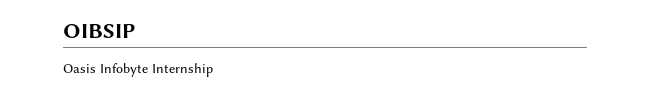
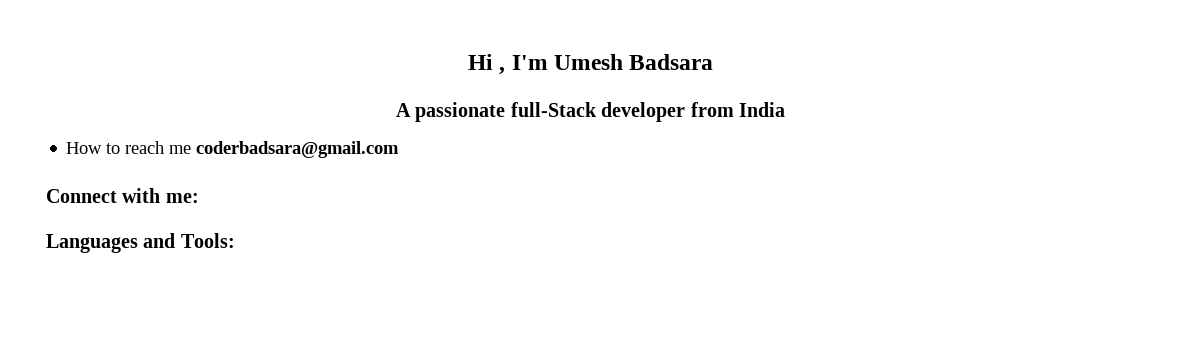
- OIBSIP
- Oasis Infobyte Internship
+ Hi , I'm Umesh Badsara
+ A passionate full-Stack developer from India
+ How to reach me coderbadsara@gmail.com
+ Connect with me:
+ Languages and Tools:

